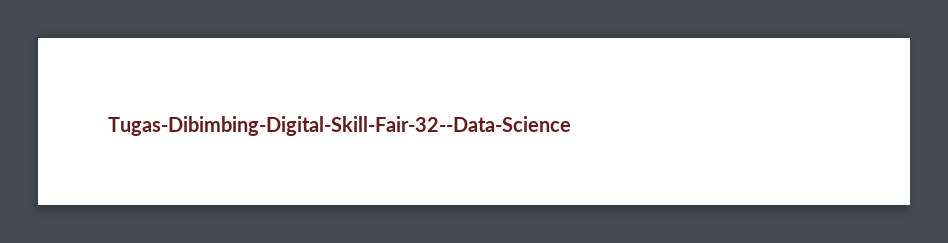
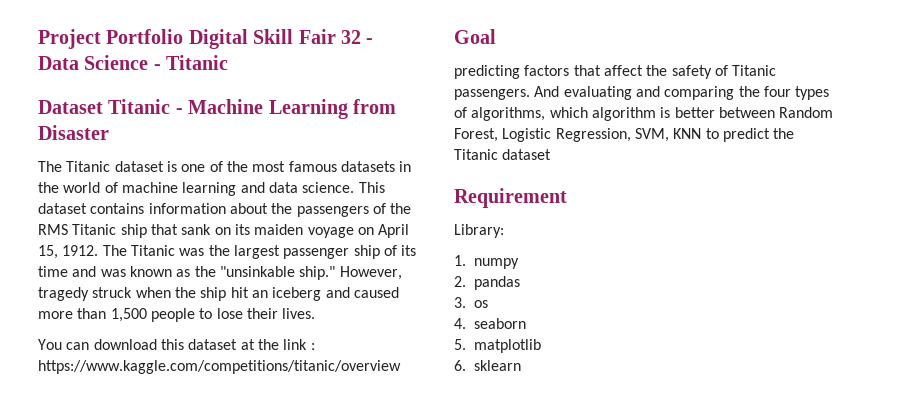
- Tugas-Dibimbing-Digital-Skill-Fair-32--Data-Science
+ Project Portfolio Digital Skill Fair 32 - Data Science - Titanic
+ Dataset Titanic - Machine Learning from Disaster
+ The Titanic dataset is one of the most famous datasets in the world of machine learning and data science. This dataset contains information about the passengers of the RMS Titanic ship that sank on its maiden voyage on April 15, 1912. The Titanic was the largest passenger ship of its time and was known as the "unsinkable ship." However, tragedy struck when the ship hit an iceberg and caused more than 1,500 people to lose their lives.
+ You can download this dataset at the link : https://www.kaggle.com/competitions/titanic/overview
+ Goal
+ predicting factors that affect the safety of Titanic passengers. And evaluating and comparing the four types of algorithms, which algorithm is better between Random Forest, Logistic Regression, SVM, KNN to predict the Titanic dataset
+ Requirement
+ Library:
+ 1. numpy
+ 2. pandas
+ 3. os
+ 4. seaborn
+ 5. matplotlib
+ 6. sklearn

